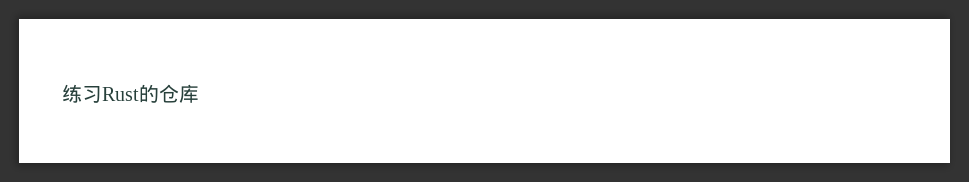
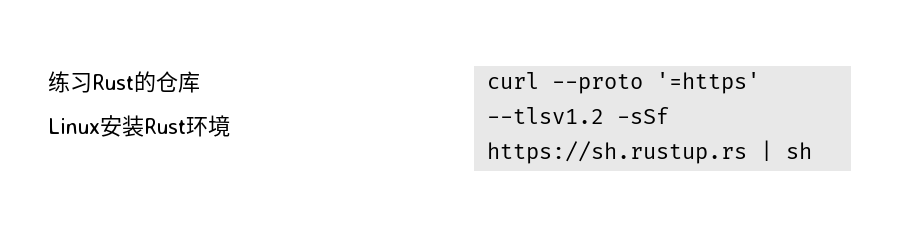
+ Linux安装Rust环境
+ curl --proto '=https' --tlsv1.2 -sSf https://sh.rustup.rs | sh

